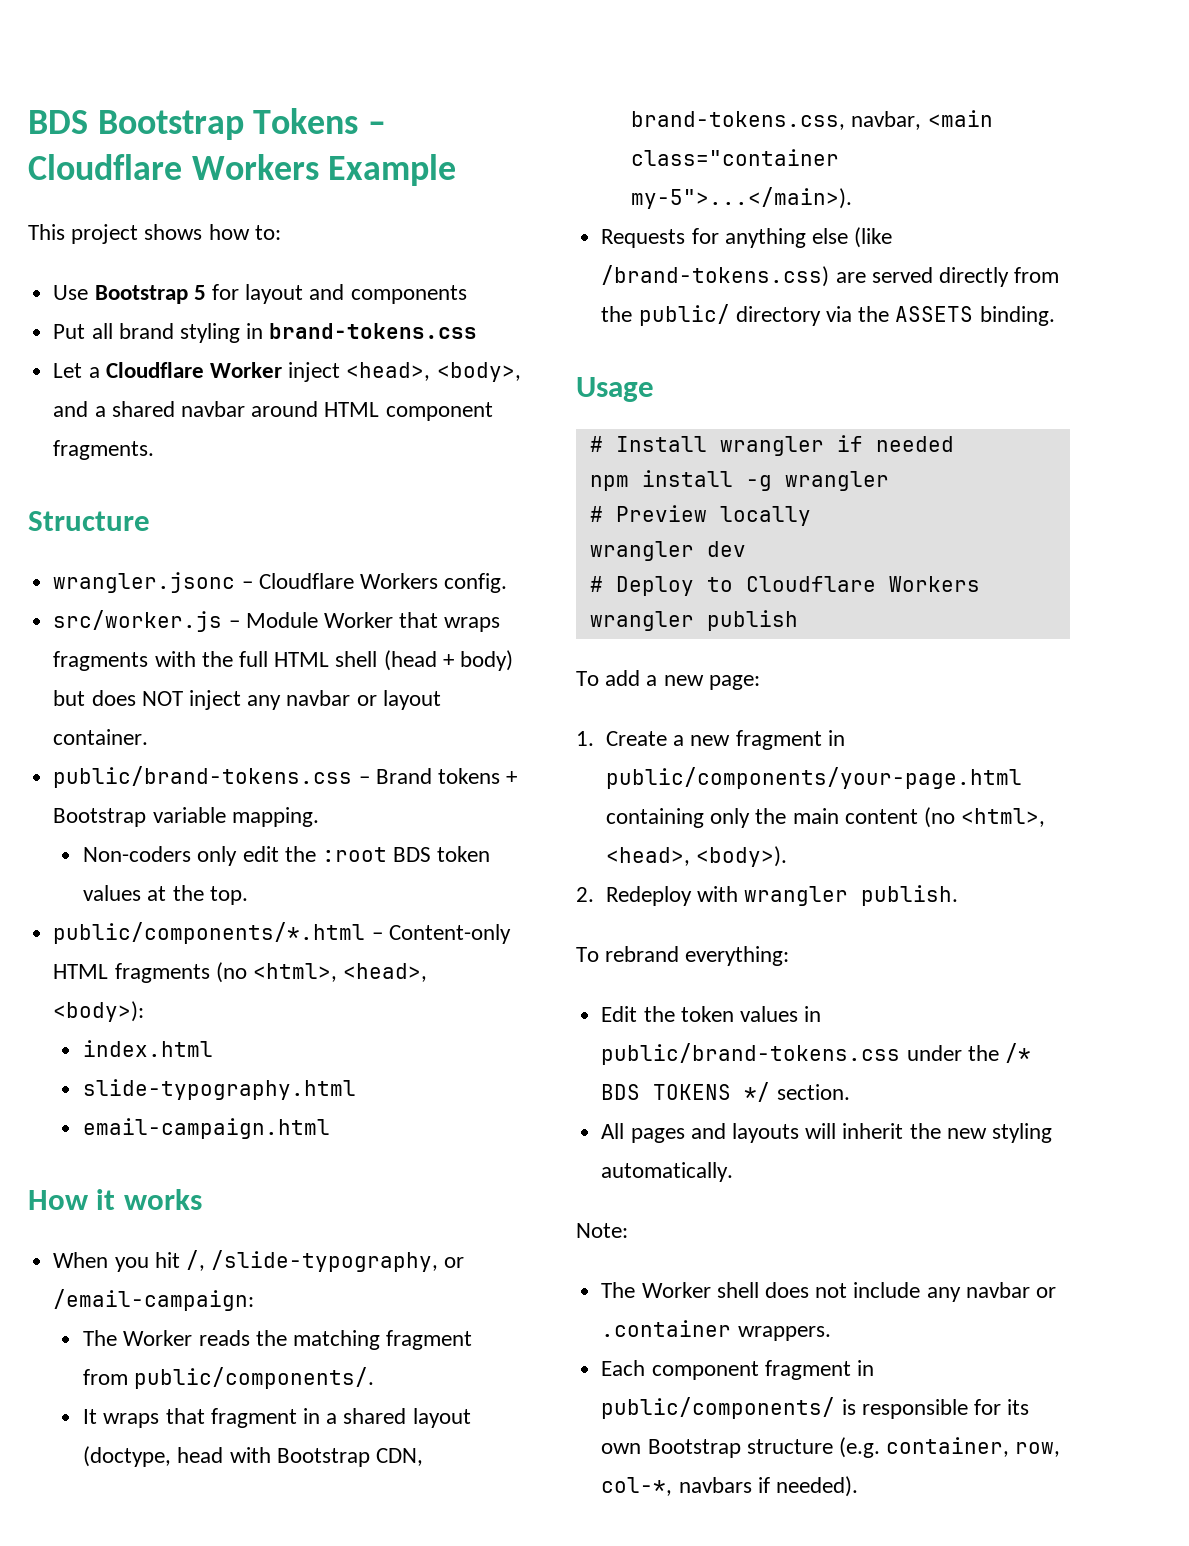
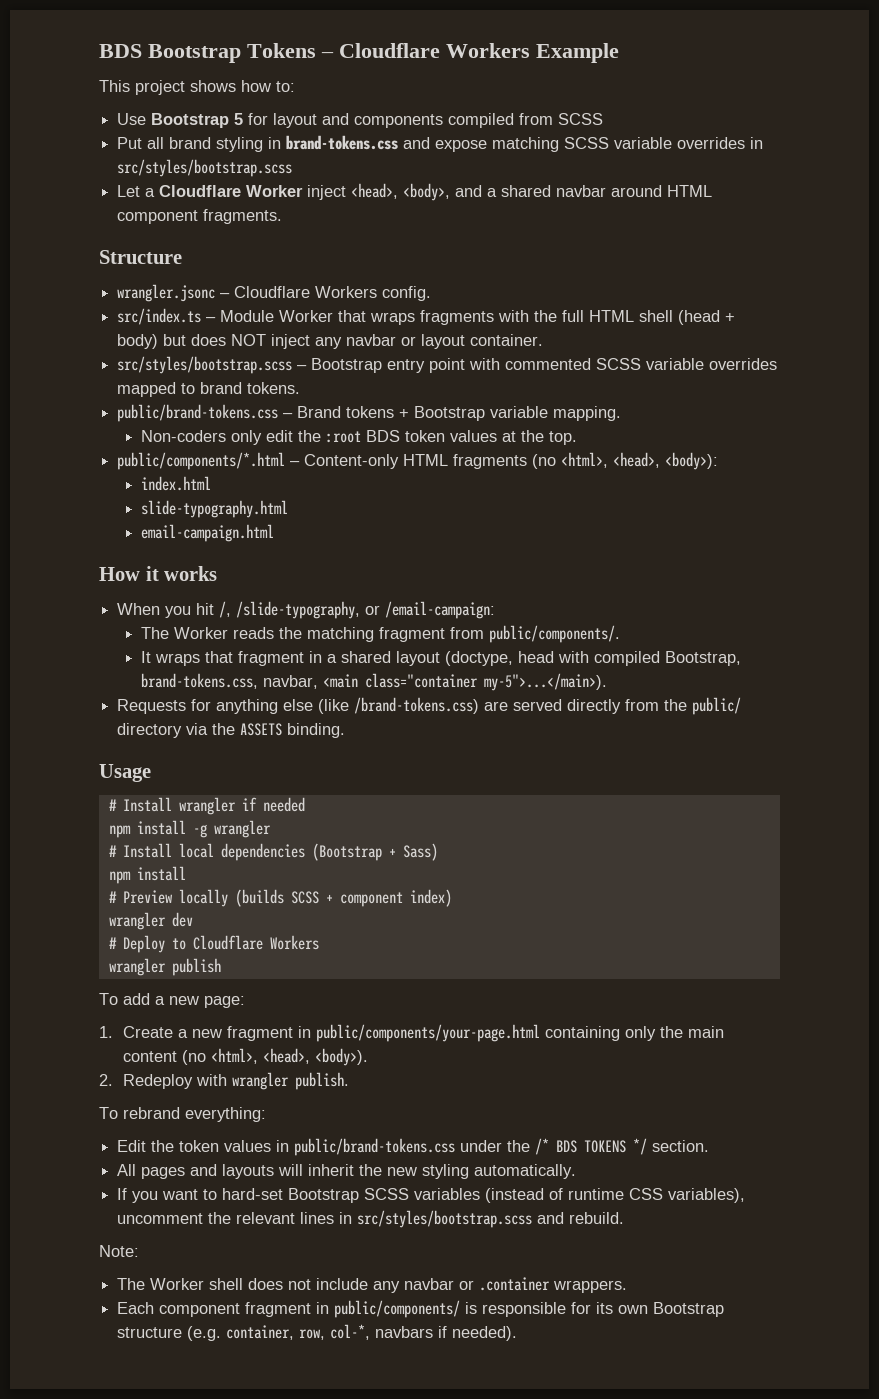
- Use Bootstrap 5 for layout and components
+ Use Bootstrap 5 for layout and components compiled from SCSS
- Put all brand styling in brand-tokens.css
+ Put all brand styling in brand-tokens.css and expose matching SCSS variable overrides in src/styles/bootstrap.scss
- src/worker.js – Module Worker that wraps fragments with the full HTML shell (head + body) but does NOT inject any navbar or layout container.
+ src/index.ts – Module Worker that wraps fragments with the full HTML shell (head + body) but does NOT inject any navbar or layout container.
+ src/styles/bootstrap.scss – Bootstrap entry point with commented SCSS variable overrides mapped to brand tokens.
- It wraps that fragment in a shared layout (doctype, head with Bootstrap CDN, brand-tokens.css, navbar, <main class="container my-5">...</main>).
+ It wraps that fragment in a shared layout (doctype, head with compiled Bootstrap, brand-tokens.css, navbar, <main class="container my-5">...</main>).
- # Preview locally
+ # Install local dependencies (Bootstrap + Sass)
+ npm install
+ # Preview locally (builds SCSS + component index)
+ If you want to hard-set Bootstrap SCSS variables (instead of runtime CSS variables), uncomment the relevant lines in src/styles/bootstrap.scss and rebuild.

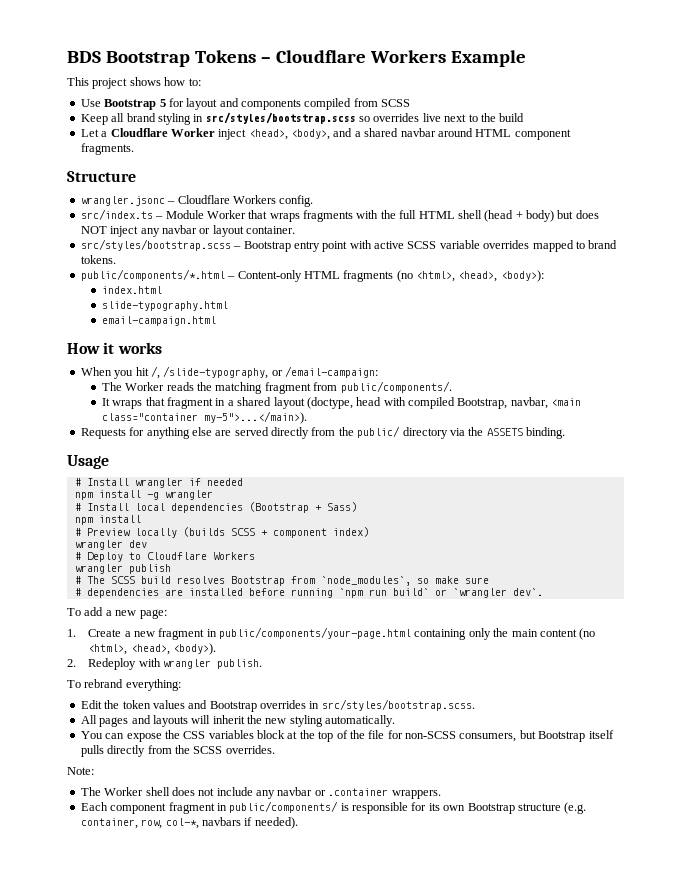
- Put all brand styling in brand-tokens.css and expose matching SCSS variable overrides in src/styles/bootstrap.scss
+ Keep all brand styling in src/styles/bootstrap.scss so overrides live next to the build
- src/styles/bootstrap.scss – Bootstrap entry point with commented SCSS variable overrides mapped to brand tokens.
+ src/styles/bootstrap.scss – Bootstrap entry point with active SCSS variable overrides mapped to brand tokens.
- public/brand-tokens.css – Brand tokens + Bootstrap variable mapping.
- Non-coders only edit the :root BDS token values at the top.
- It wraps that fragment in a shared layout (doctype, head with compiled Bootstrap, brand-tokens.css, navbar, <main class="container my-5">...</main>).
+ It wraps that fragment in a shared layout (doctype, head with compiled Bootstrap, navbar, <main class="container my-5">...</main>).
- Requests for anything else (like /brand-tokens.css) are served directly from the public/ directory via the ASSETS binding.
+ Requests for anything else are served directly from the public/ directory via the ASSETS binding.
+ # The SCSS build resolves Bootstrap from `node_modules`, so make sure
+ # dependencies are installed before running `npm run build` or `wrangler dev`.
- Edit the token values in public/brand-tokens.css under the /* BDS TOKENS */ section.
+ Edit the token values and Bootstrap overrides in src/styles/bootstrap.scss.
- If you want to hard-set Bootstrap SCSS variables (instead of runtime CSS variables), uncomment the relevant lines in src/styles/bootstrap.scss and rebuild.
+ You can expose the CSS variables block at the top of the file for non-SCSS consumers, but Bootstrap itself pulls directly from the SCSS overrides.

